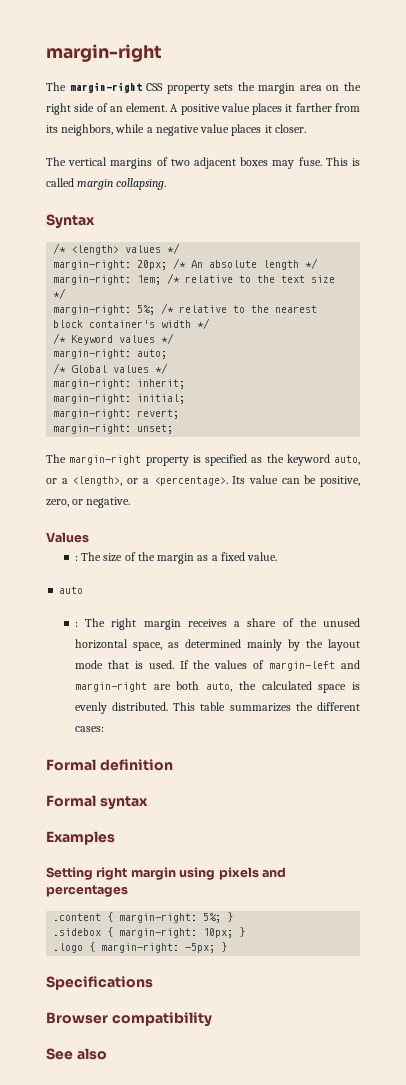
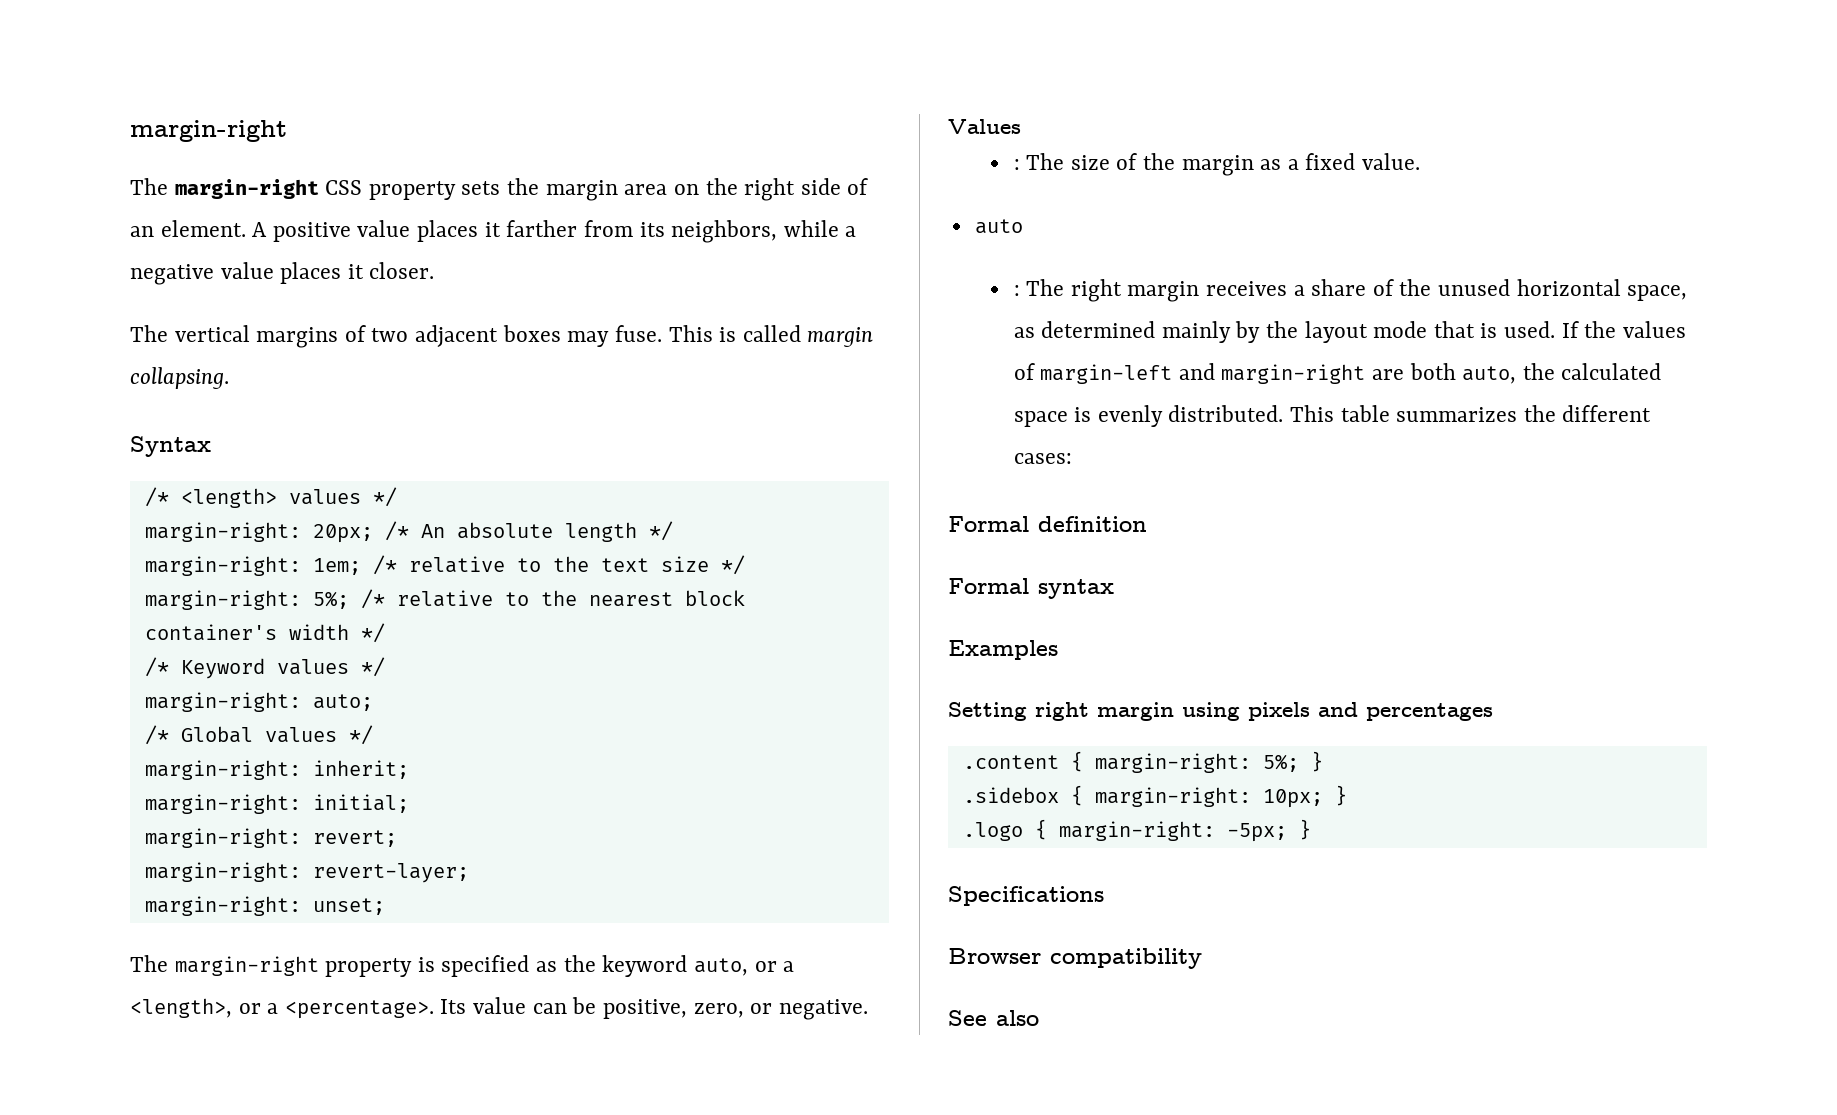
+ margin-right: revert-layer;

